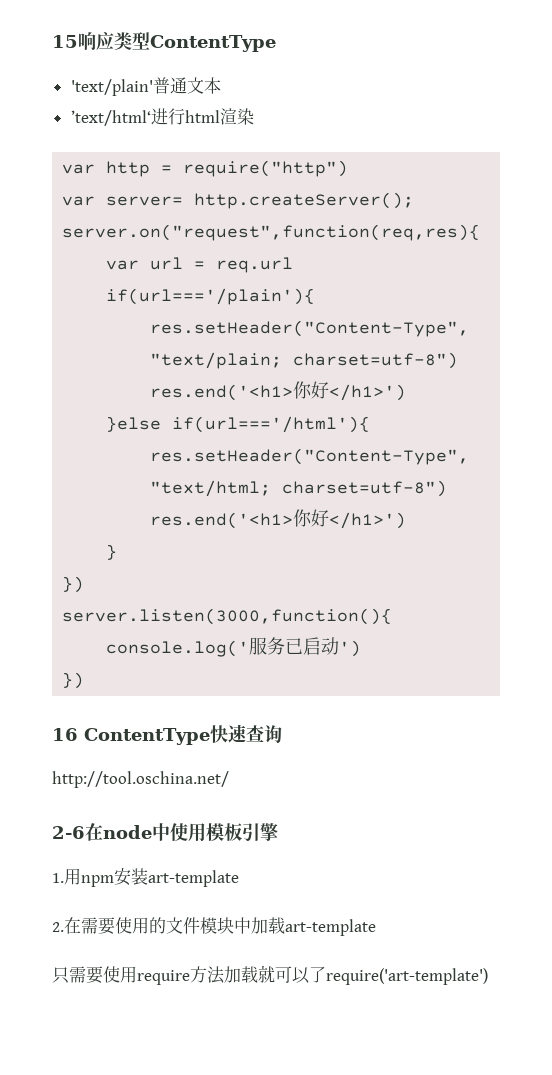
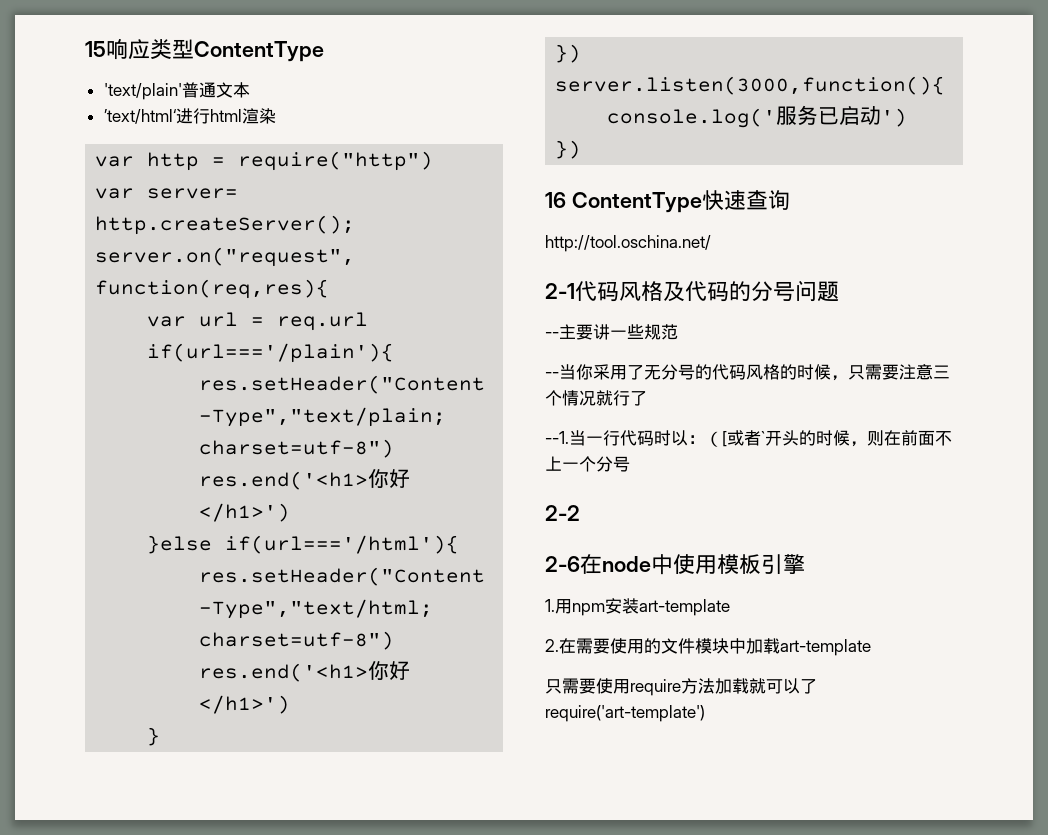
+ 2-1代码风格及代码的分号问题
+ --主要讲一些规范
+ --当你采用了无分号的代码风格的时候，只需要注意三个情况就行了
+ --1.当一行代码时以：（[或者`开头的时候，则在前面不上一个分号
+ 2-2

